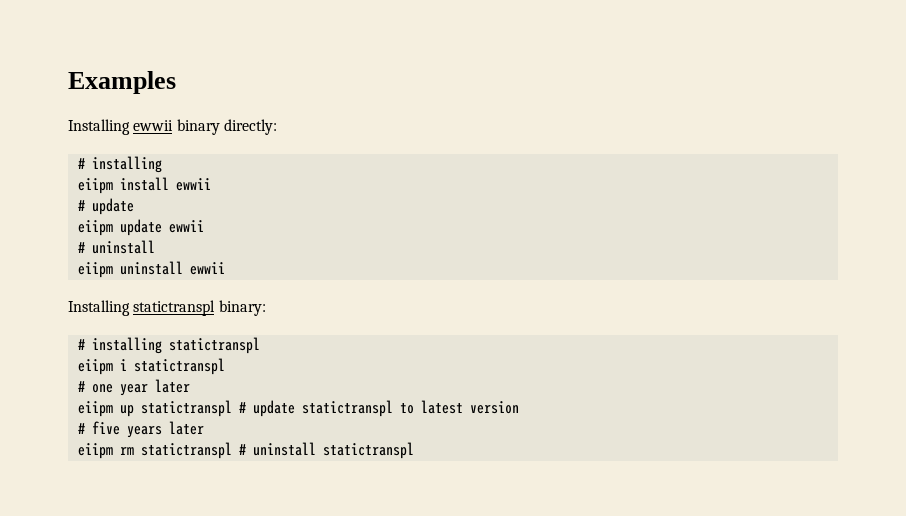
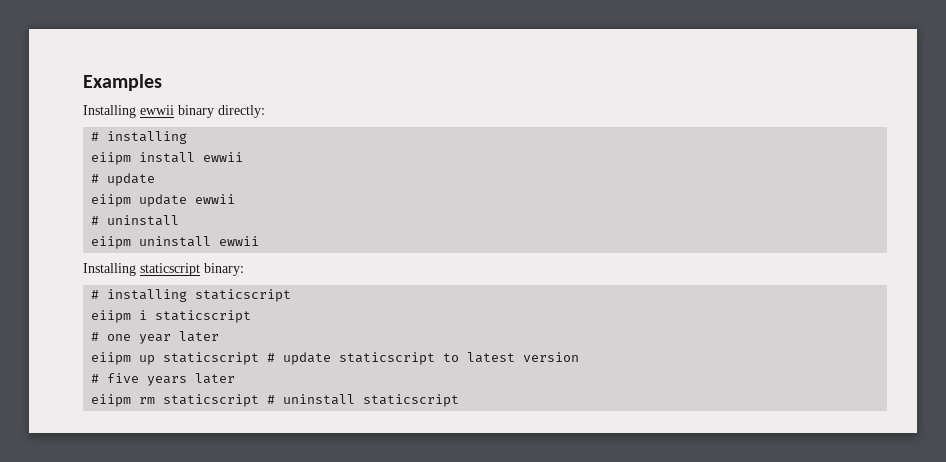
- Installing statictranspl binary:
+ Installing staticscript binary:
- # installing statictranspl
+ # installing staticscript
- eiipm i statictranspl
+ eiipm i staticscript
- eiipm up statictranspl # update statictranspl to latest version
+ eiipm up staticscript # update staticscript to latest version
- eiipm rm statictranspl # uninstall statictranspl
+ eiipm rm staticscript # uninstall staticscript

